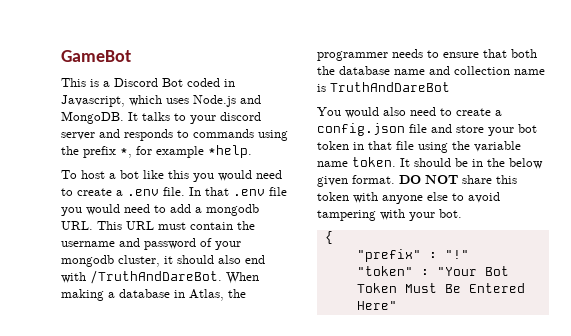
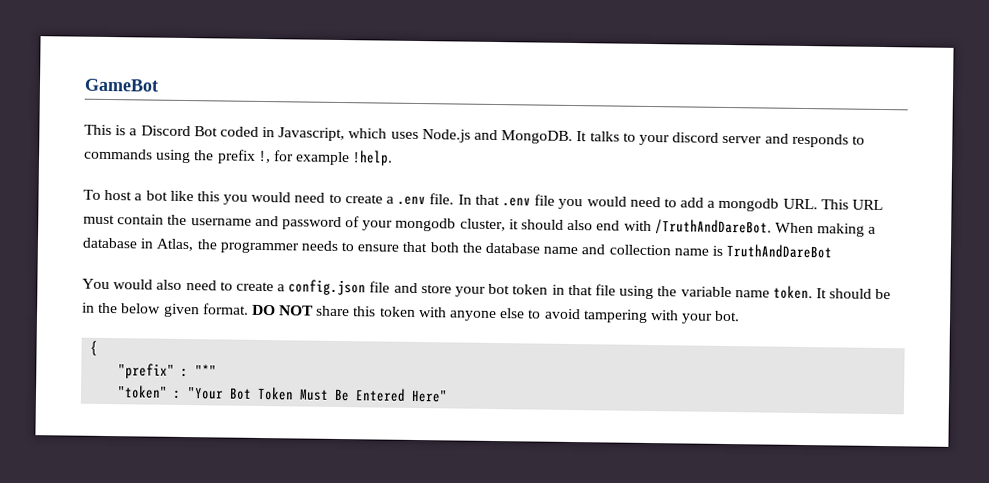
- It talks to your discord server and responds to commands using the prefix *, for example *help.
+ It talks to your discord server and responds to commands using the prefix !, for example !help.
- "prefix" : "!"
+ "prefix" : "*"

